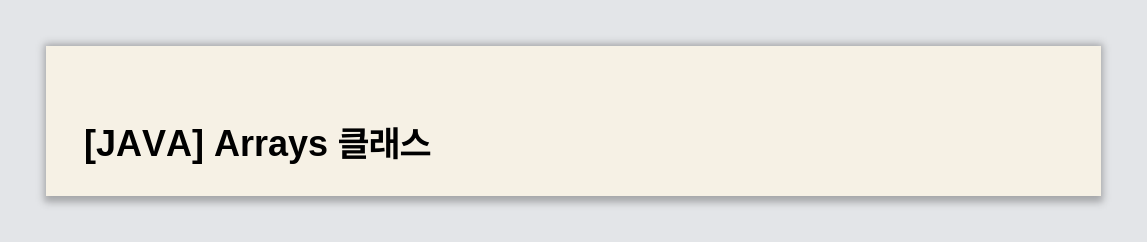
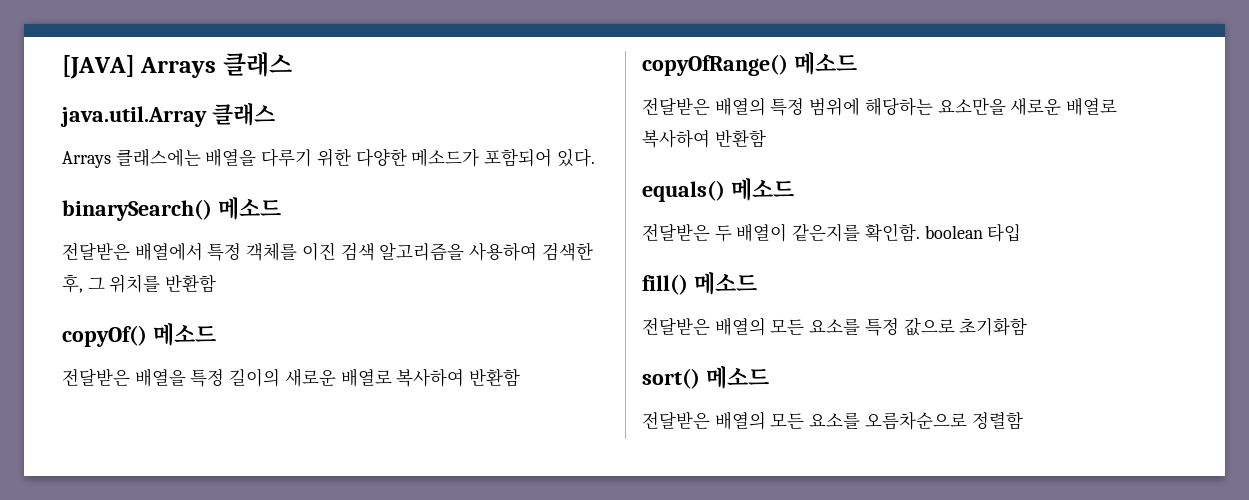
+ java.util.Array 클래스
+ Arrays 클래스에는 배열을 다루기 위한 다양한 메소드가 포함되어 있다.
+ binarySearch() 메소드
+ 전달받은 배열에서 특정 객체를 이진 검색 알고리즘을 사용하여 검색한 후, 그 위치를 반환함
+ copyOf() 메소드
+ 전달받은 배열을 특정 길이의 새로운 배열로 복사하여 반환함
+ copyOfRange() 메소드
+ 전달받은 배열의 특정 범위에 해당하는 요소만을 새로운 배열로 복사하여 반환함
+ equals() 메소드
+ 전달받은 두 배열이 같은지를 확인함. boolean 타입
+ fill() 메소드
+ 전달받은 배열의 모든 요소를 특정 값으로 초기화함
+ sort() 메소드
+ 전달받은 배열의 모든 요소를 오름차순으로 정렬함

